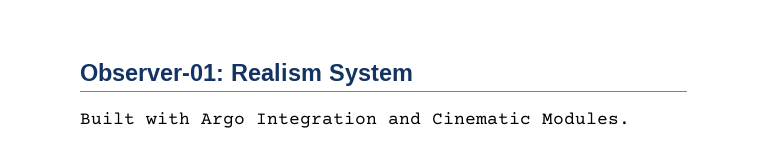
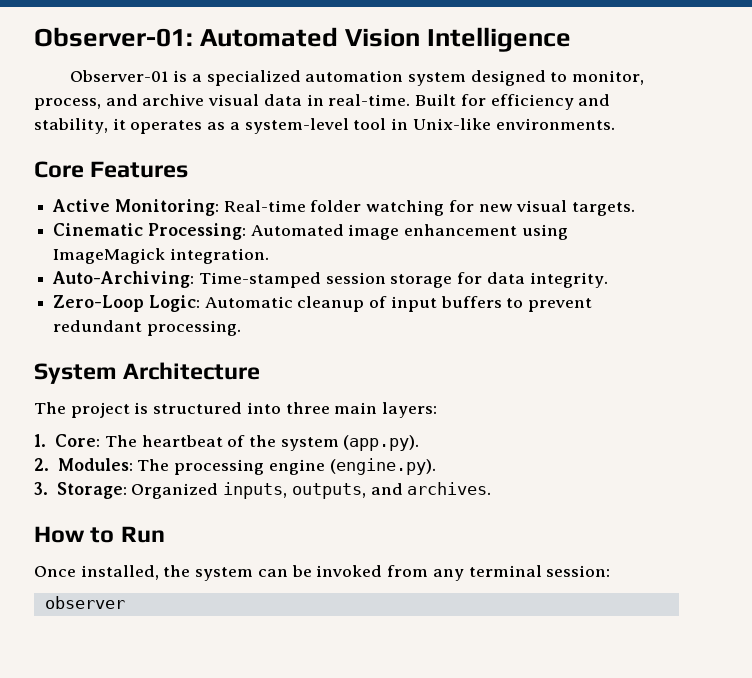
- Observer-01: Realism System
- Built with Argo Integration and Cinematic Modules.
+ Observer-01: Automated Vision Intelligence
+ Observer-01 is a specialized automation system designed to monitor, process, and archive visual data in real-time. Built for efficiency and stability, it operates as a system-level tool in Unix-like environments.
+ Core Features
+ Active Monitoring: Real-time folder watching for new visual targets.
+ Cinematic Processing: Automated image enhancement using ImageMagick integration.
+ Auto-Archiving: Time-stamped session storage for data integrity.
+ Zero-Loop Logic: Automatic cleanup of input buffers to prevent redundant processing.
+ System Architecture
+ The project is structured into three main layers:
+ 1. Core: The heartbeat of the system (app.py).
+ 2. Modules: The processing engine (engine.py).
+ 3. Storage: Organized inputs, outputs, and archives.
+ How to Run
+ Once installed, the system can be invoked from any terminal session:
+ observer

